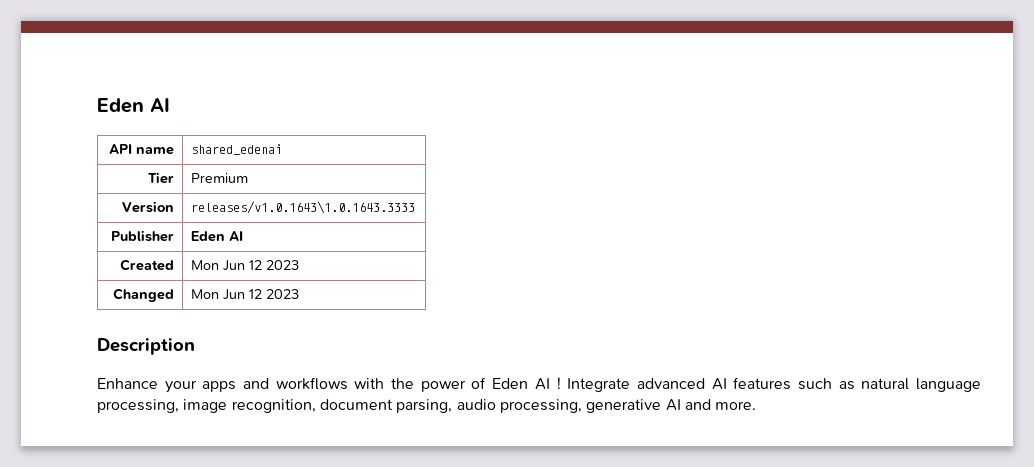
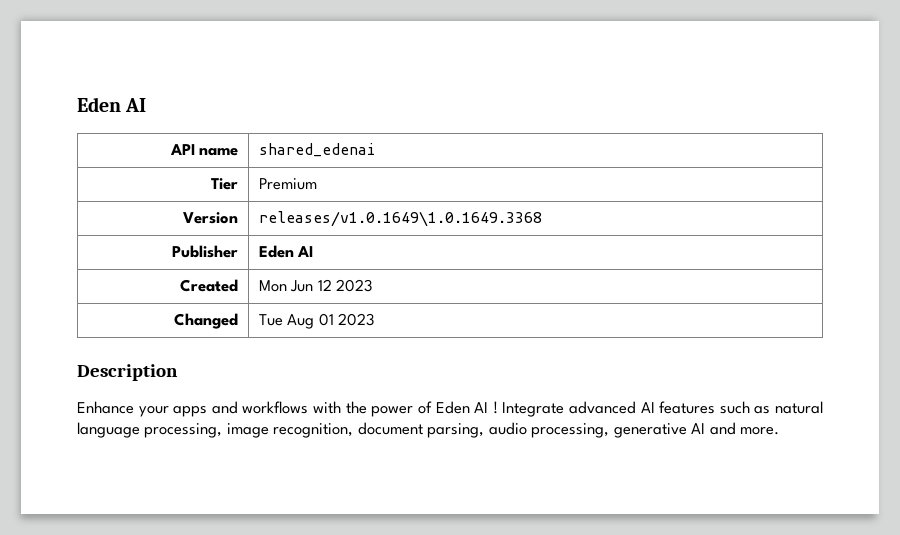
- Version | releases/v1.0.1643\1.0.1643.3333
+ Version | releases/v1.0.1649\1.0.1649.3368
- Changed | Mon Jun 12 2023
+ Changed | Tue Aug 01 2023

